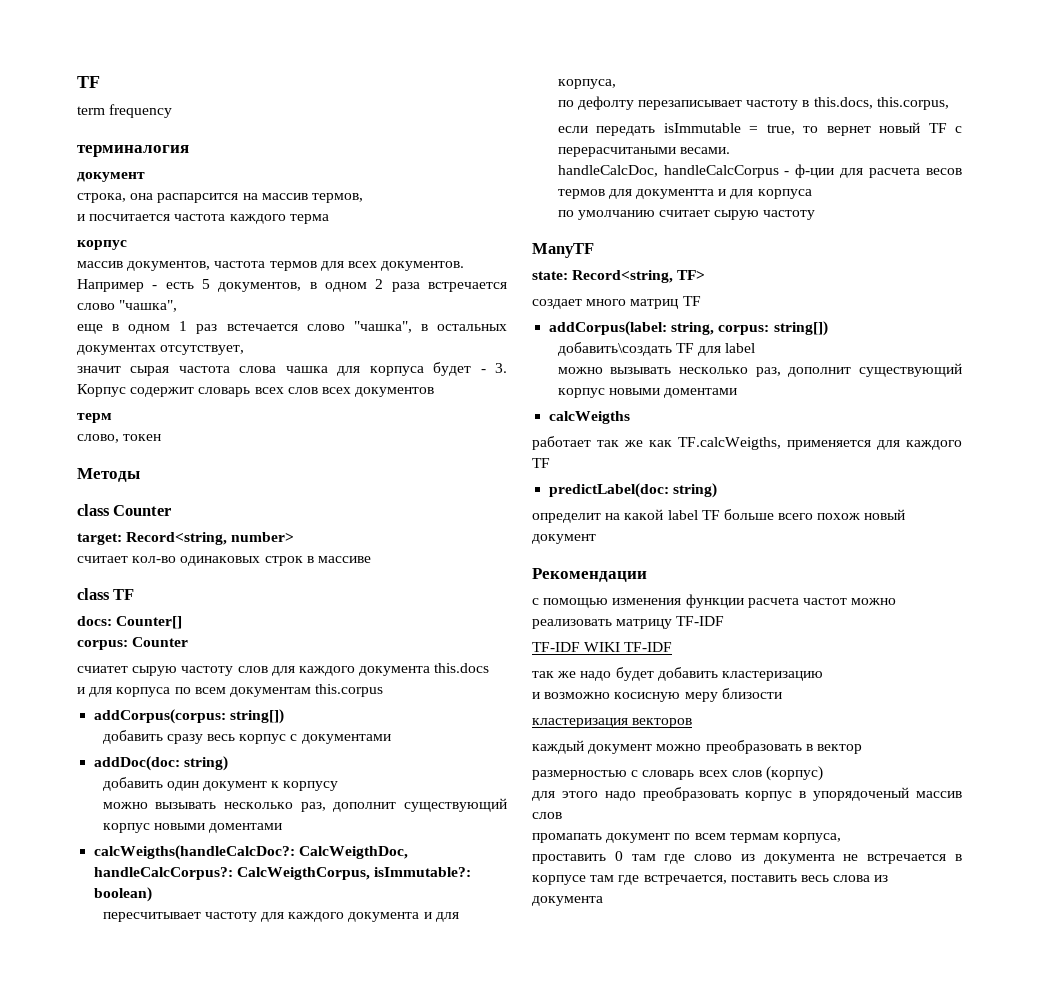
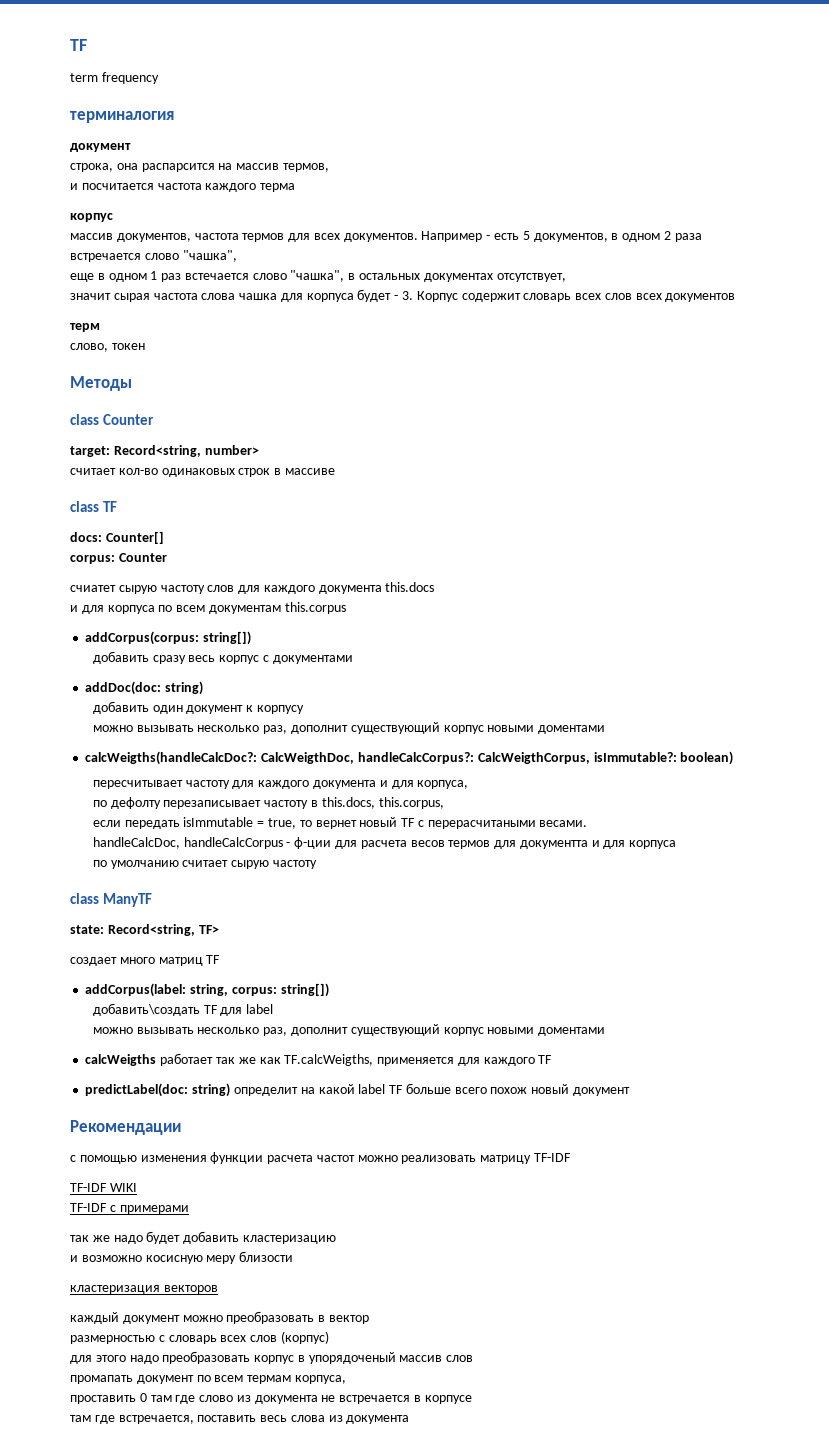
- ManyTF
+ class ManyTF
- calcWeigths
- работает так же как TF.calcWeigths, применяется для каждого TF
+ calcWeigths работает так же как TF.calcWeigths, применяется для каждого TF
- predictLabel(doc: string)
- определит на какой label TF больше всего похож новый документ
+ predictLabel(doc: string) определит на какой label TF больше всего похож новый документ
- TF-IDF WIKI TF-IDF
+ TF-IDF WIKI
+ TF-IDF с примерами
- проставить 0 там где слово из документа не встречается в корпусе там где встречается, поставить весь слова из документа
+ проставить 0 там где слово из документа не встречается в корпусе
+ там где встречается, поставить весь слова из документа

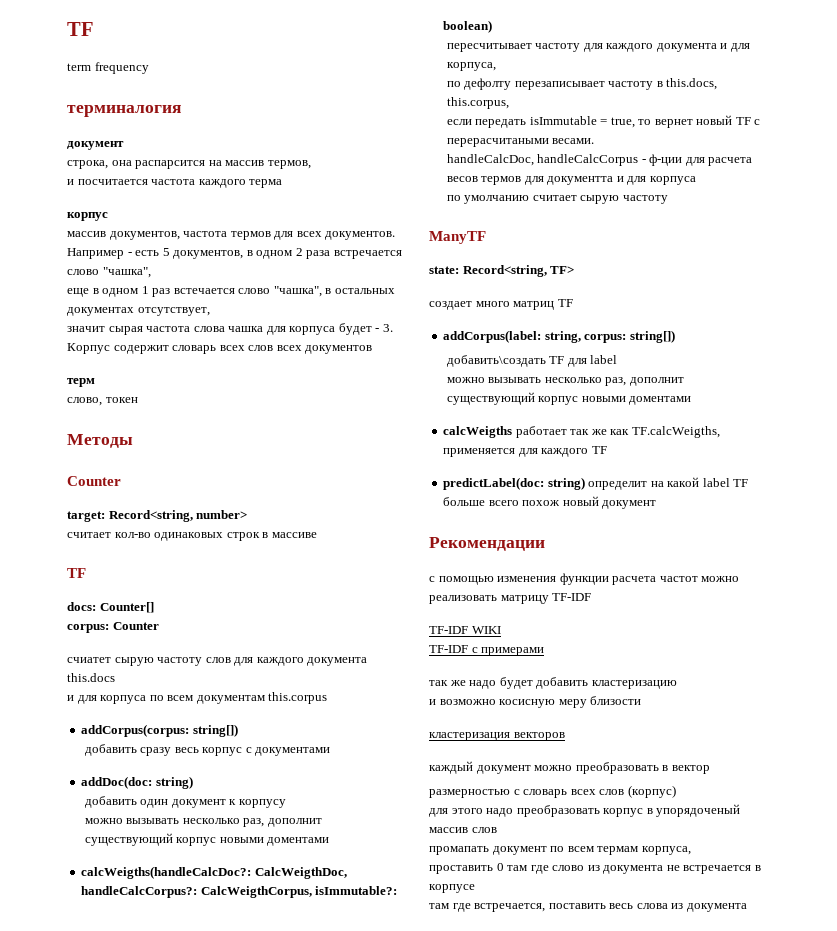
  Методы
- class Counter
+ Counter
  считает кол-во одинаковых строк в массиве
- class TF
+ TF
- class ManyTF
+ ManyTF

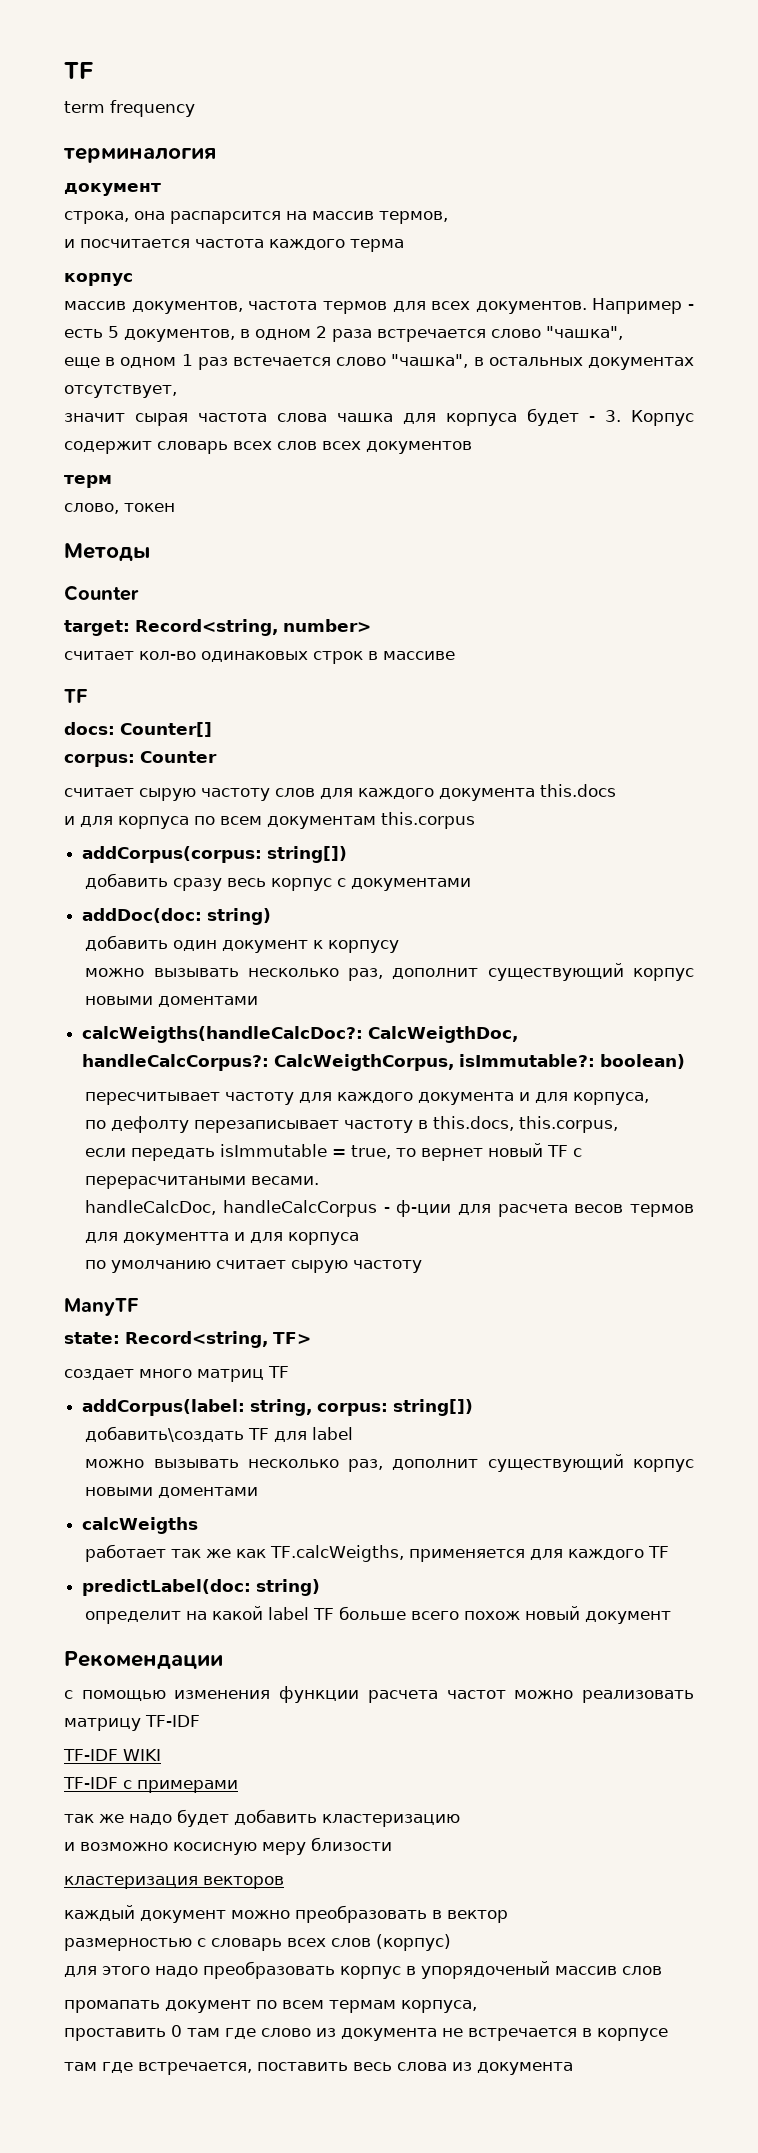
- счиатет сырую частоту слов для каждого документа this.docs
+ считает сырую частоту слов для каждого документа this.docs
- calcWeigths работает так же как TF.calcWeigths, применяется для каждого TF
+ calcWeigths
+ работает так же как TF.calcWeigths, применяется для каждого TF
- predictLabel(doc: string) определит на какой label TF больше всего похож новый документ
+ predictLabel(doc: string)
+ определит на какой label TF больше всего похож новый документ

